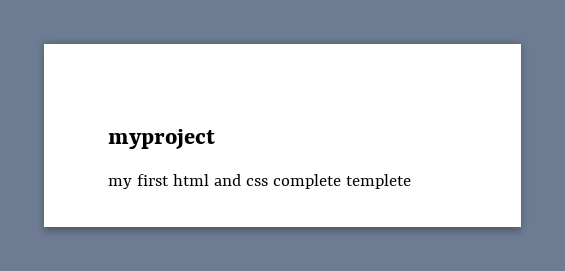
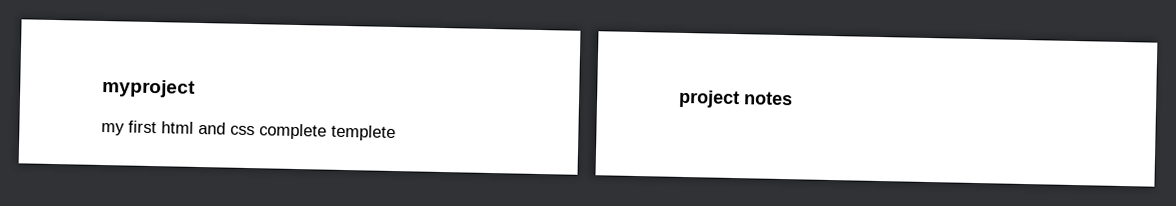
+ project notes

